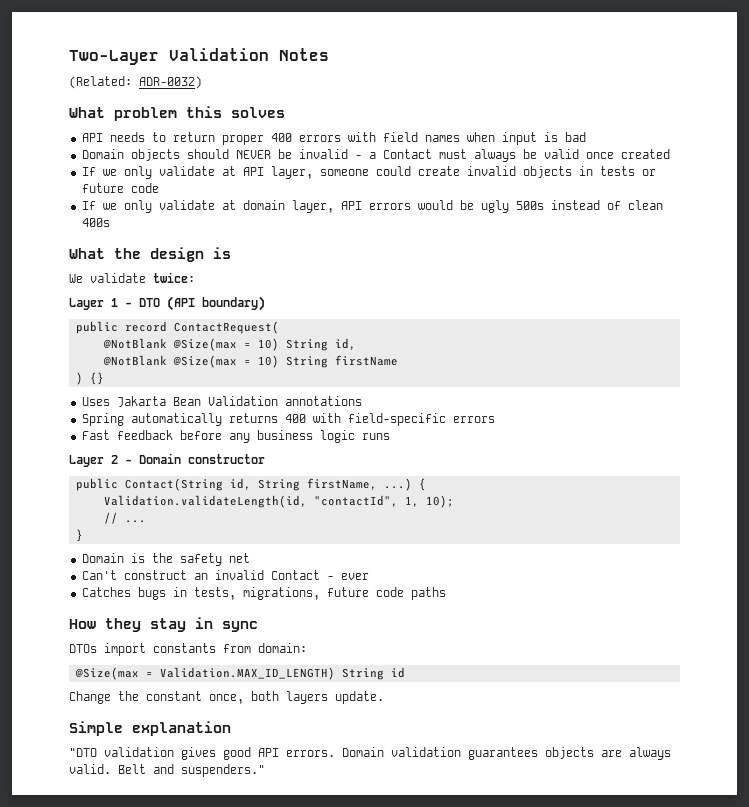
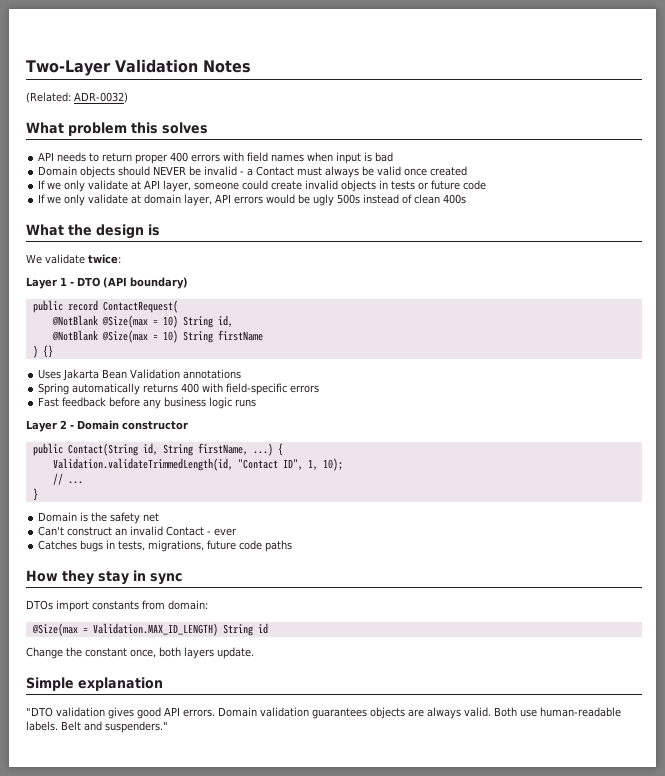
- Validation.validateLength(id, "contactId", 1, 10);
+ Validation.validateTrimmedLength(id, "Contact ID", 1, 10);
+ Both use human-readable labels.

